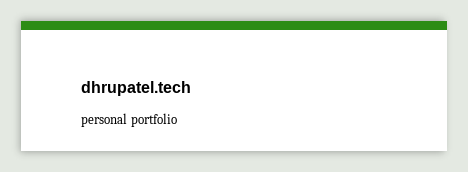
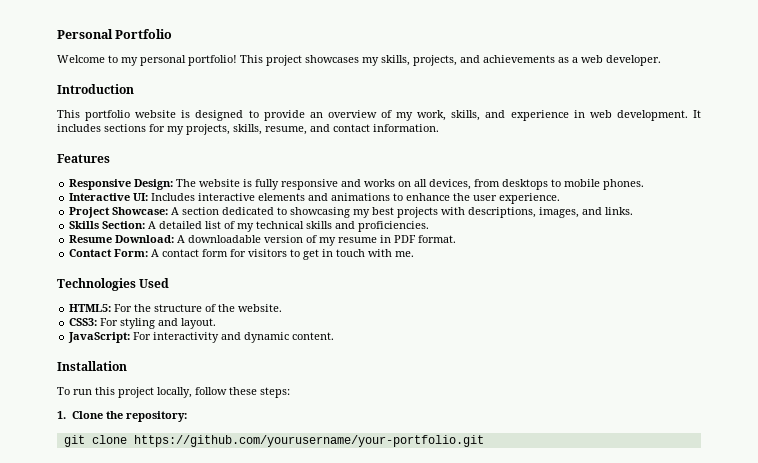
- dhrupatel.tech
- personal portfolio
+ Personal Portfolio
+ Welcome to my personal portfolio! This project showcases my skills, projects, and achievements as a web developer.
+ Introduction
+ This portfolio website is designed to provide an overview of my work, skills, and experience in web development. It includes sections for my projects, skills, resume, and contact information.
+ Features
+ Responsive Design: The website is fully responsive and works on all devices, from desktops to mobile phones.
+ Interactive UI: Includes interactive elements and animations to enhance the user experience.
+ Project Showcase: A section dedicated to showcasing my best projects with descriptions, images, and links.
+ Skills Section: A detailed list of my technical skills and proficiencies.
+ Resume Download: A downloadable version of my resume in PDF format.
+ Contact Form: A contact form for visitors to get in touch with me.
+ Technologies Used
+ HTML5: For the structure of the website.
+ CSS3: For styling and layout.
+ JavaScript: For interactivity and dynamic content.
+ Installation
+ To run this project locally, follow these steps:
+ 1. Clone the repository:
+ git clone https://github.com/yourusername/your-portfolio.git

